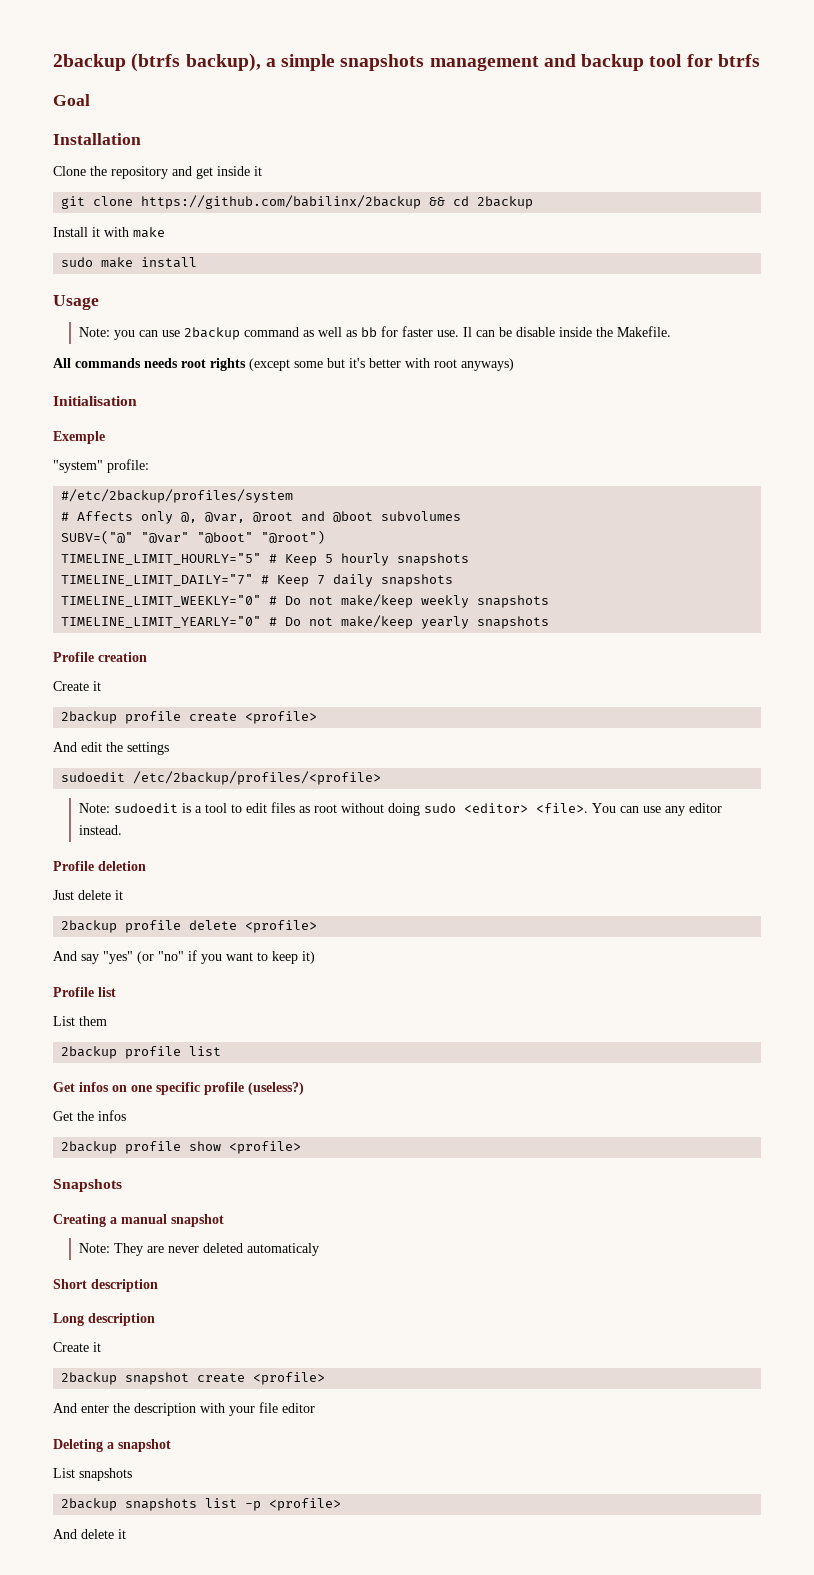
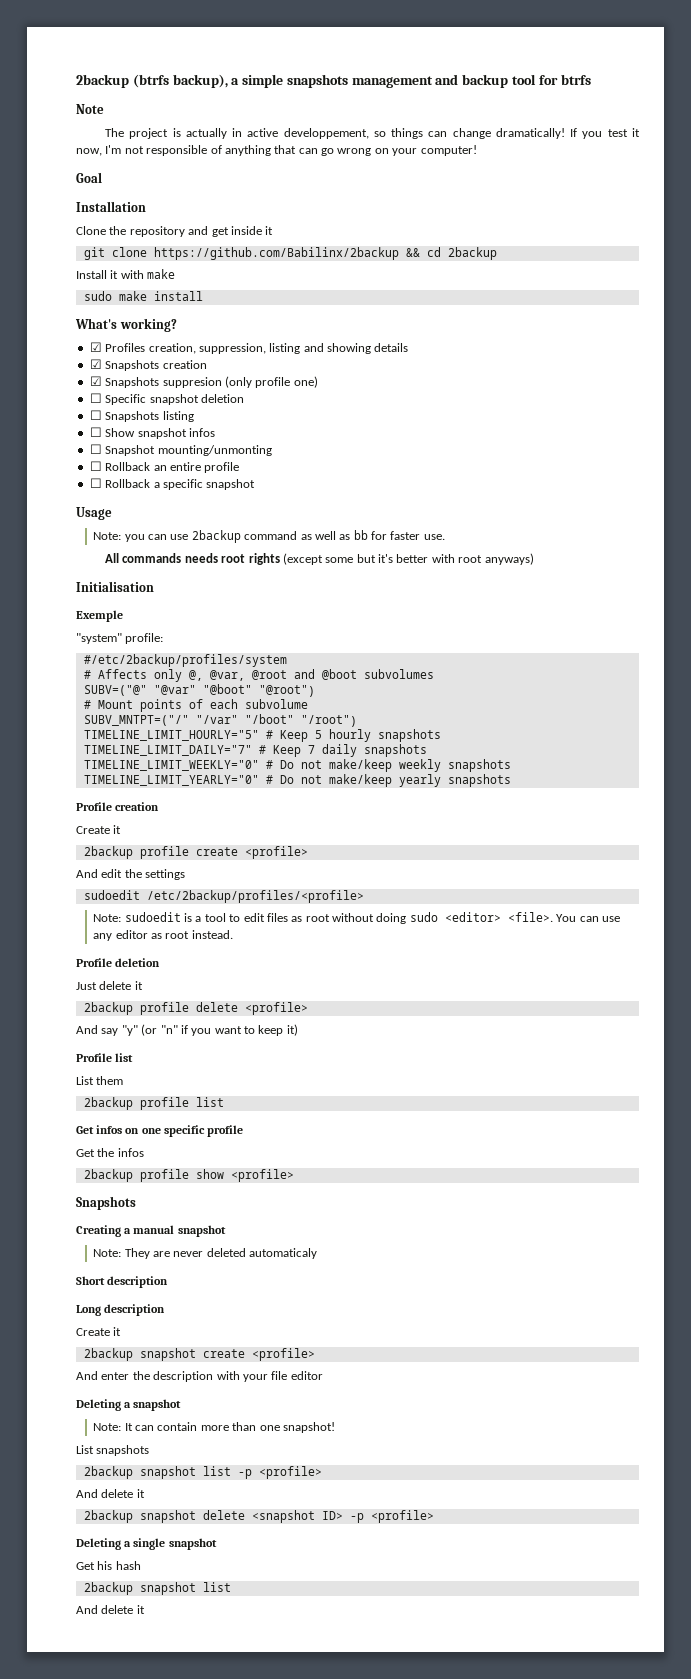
+ Note
+ The project is actually in active developpement, so things can change dramatically! If you test it now, I'm not responsible of anything that can go wrong on your computer!
- git clone https://github.com/babilinx/2backup && cd 2backup
+ git clone https://github.com/Babilinx/2backup && cd 2backup
+ What's working?
+ ☑ Profiles creation, suppression, listing and showing details
+ ☑ Snapshots creation
+ ☑ Snapshots suppresion (only profile one)
+ ☐ Specific snapshot deletion
+ ☐ Snapshots listing
+ ☐ Show snapshot infos
+ ☐ Snapshot mounting/unmonting
+ ☐ Rollback an entire profile
+ ☐ Rollback a specific snapshot
- Il can be disable inside the Makefile.
+ # Mount points of each subvolume
+ SUBV_MNTPT=("/" "/var" "/boot" "/root")
- You can use any editor instead.
+ You can use any editor as root instead.
- And say "yes" (or "no" if you want to keep it)
+ And say "y" (or "n" if you want to keep it)
- Get infos on one specific profile (useless?)
+ Get infos on one specific profile
+ Note: It can contain more than one snapshot!
- 2backup snapshots list -p <profile>
+ 2backup snapshot list -p <profile>
+ 2backup snapshot delete <snapshot ID> -p <profile>
+ Deleting a single snapshot
+ Get his hash
+ 2backup snapshot list
+ And delete it

